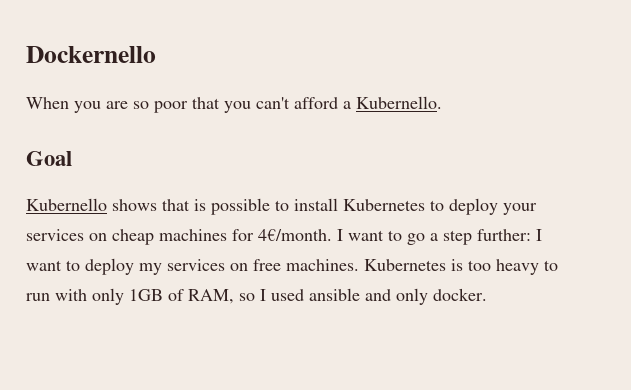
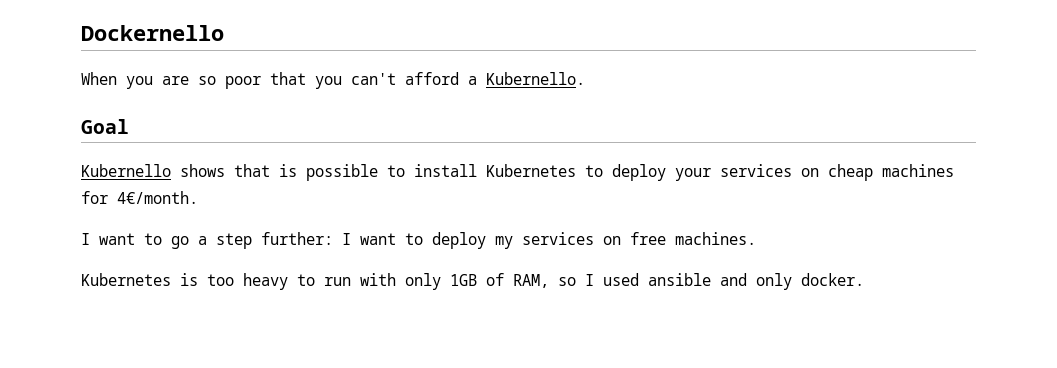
- Kubernello shows that is possible to install Kubernetes to deploy your services on cheap machines for 4€/month. I want to go a step further: I want to deploy my services on free machines. Kubernetes is too heavy to run with only 1GB of RAM, so I used ansible and only docker.
+ Kubernello shows that is possible to install Kubernetes to deploy your services on cheap machines for 4€/month.
+ I want to go a step further: I want to deploy my services on free machines.
+ Kubernetes is too heavy to run with only 1GB of RAM, so I used ansible and only docker.

